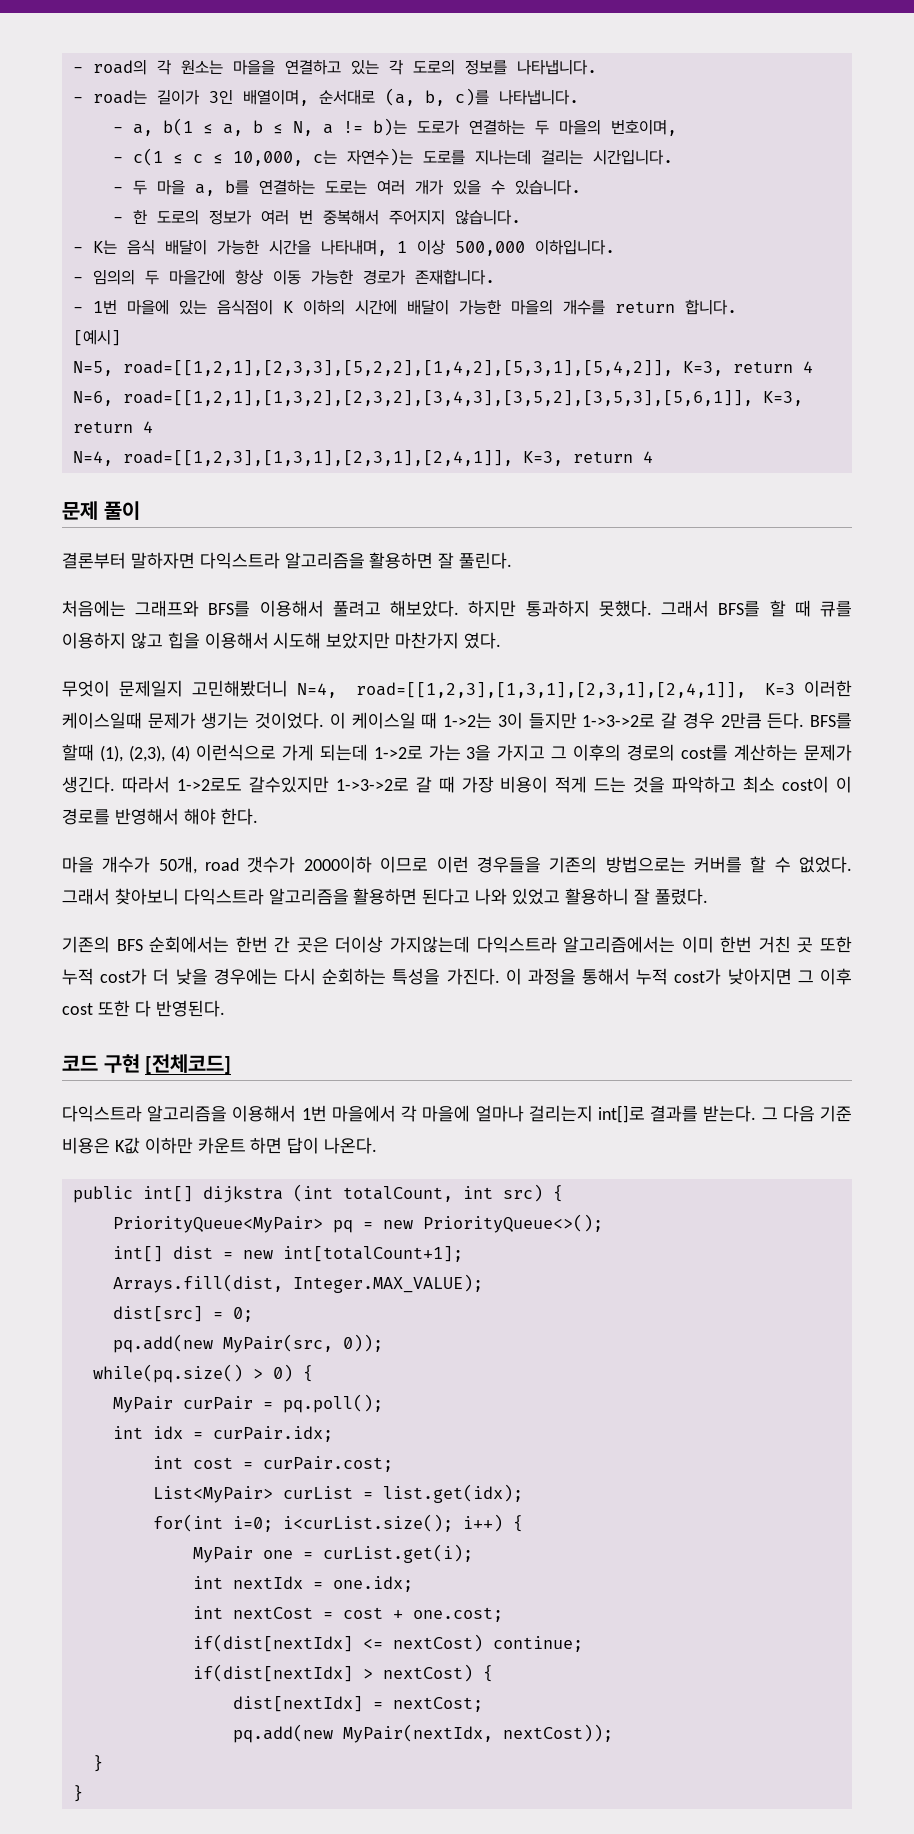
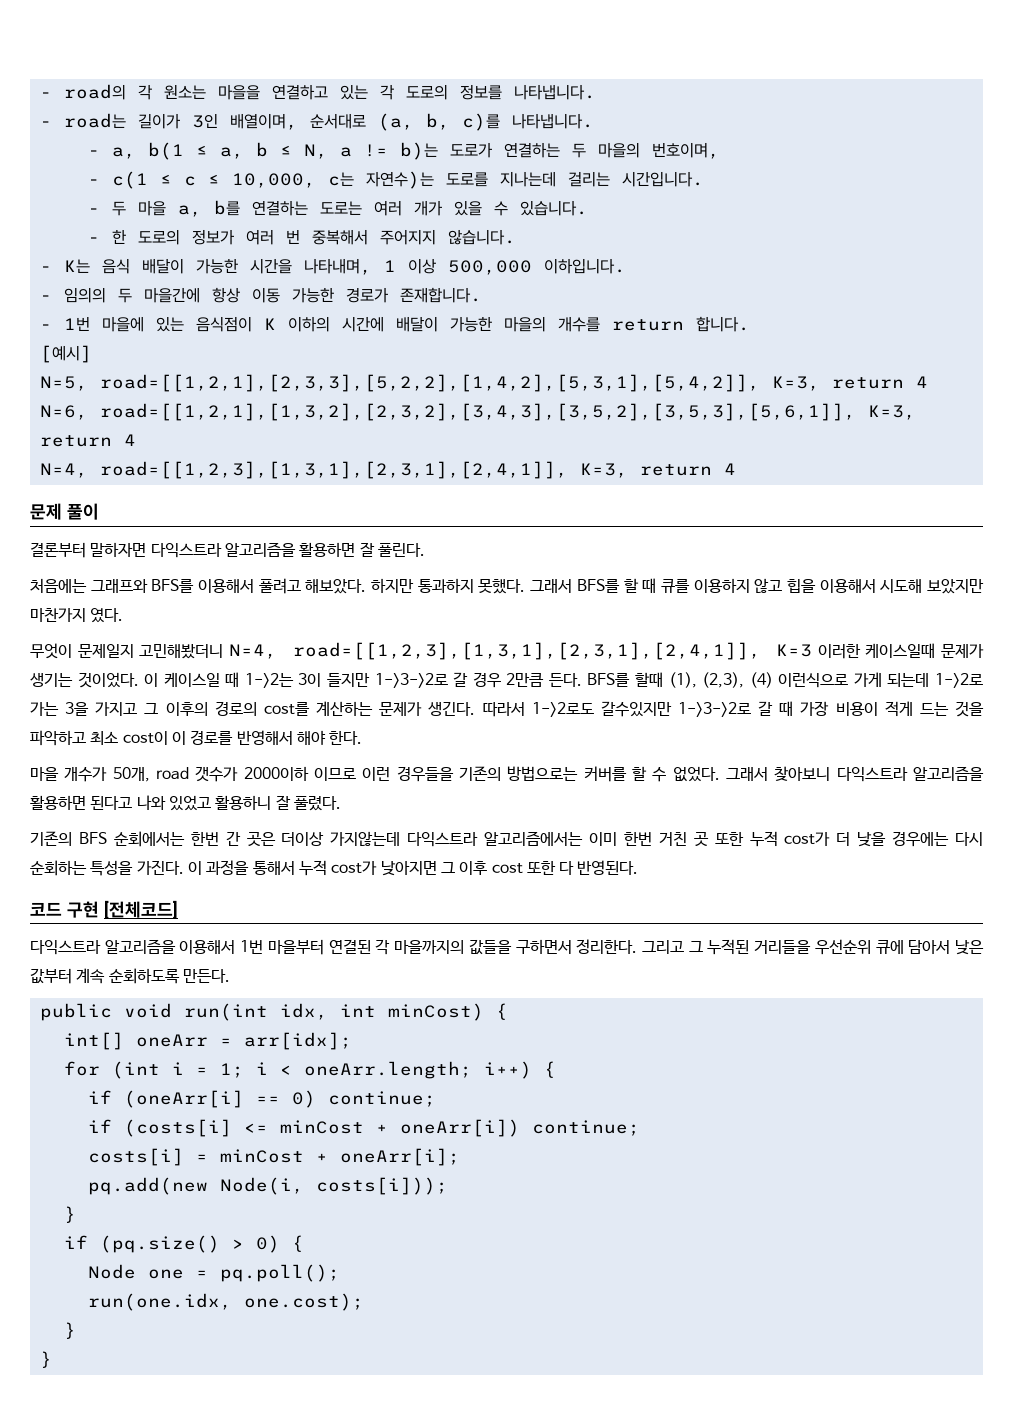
- 다익스트라 알고리즘을 이용해서 1번 마을에서 각 마을에 얼마나 걸리는지 int[]로 결과를 받는다. 그 다음 기준 비용은 K값 이하만 카운트 하면 답이 나온다.
- public int[] dijkstra (int totalCount, int src) {
- PriorityQueue<MyPair> pq = new PriorityQueue<>();
- int[] dist = new int[totalCount+1];
- Arrays.fill(dist, Integer.MAX_VALUE);
- dist[src] = 0;
- pq.add(new MyPair(src, 0));
- while(pq.size() > 0) {
+ 다익스트라 알고리즘을 이용해서 1번 마을부터 연결된 각 마을까지의 값들을 구하면서 정리한다. 그리고 그 누적된 거리들을 우선순위 큐에 담아서 낮은 값부터 계속 순회하도록 만든다.
+ public void run(int idx, int minCost) {
+ int[] oneArr = arr[idx];
+ for (int i = 1; i < oneArr.length; i++) {
+ if (oneArr[i] == 0) continue;
+ if (costs[i] <= minCost + oneArr[i]) continue;
+ costs[i] = minCost + oneArr[i];
+ pq.add(new Node(i, costs[i]));
+ }
+ if (pq.size() > 0) {
- MyPair curPair = pq.poll();
+ Node one = pq.poll();
- int idx = curPair.idx;
- int cost = curPair.cost;
- List<MyPair> curList = list.get(idx);
- for(int i=0; i<curList.size(); i++) {
- MyPair one = curList.get(i);
- int nextIdx = one.idx;
- int nextCost = cost + one.cost;
- if(dist[nextIdx] <= nextCost) continue;
- if(dist[nextIdx] > nextCost) {
- dist[nextIdx] = nextCost;
- pq.add(new MyPair(nextIdx, nextCost));
+ run(one.idx, one.cost);

